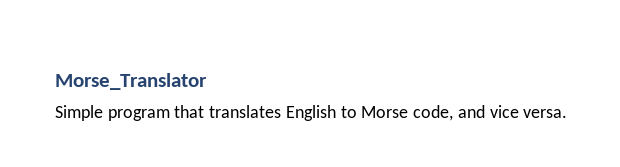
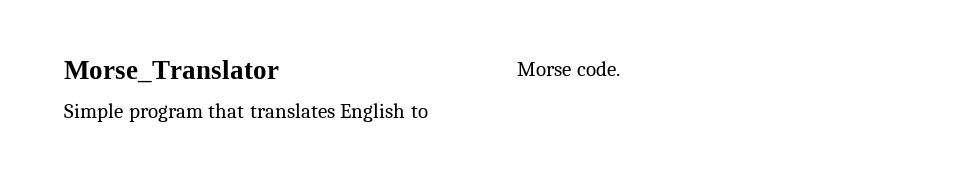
- Simple program that translates English to Morse code, and vice versa.
+ Simple program that translates English to Morse code.

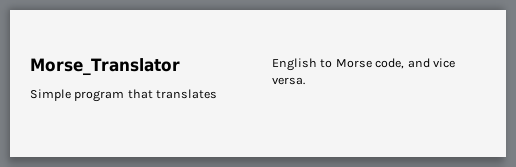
- Simple program that translates English to Morse code.
+ Simple program that translates English to Morse code, and vice versa.

